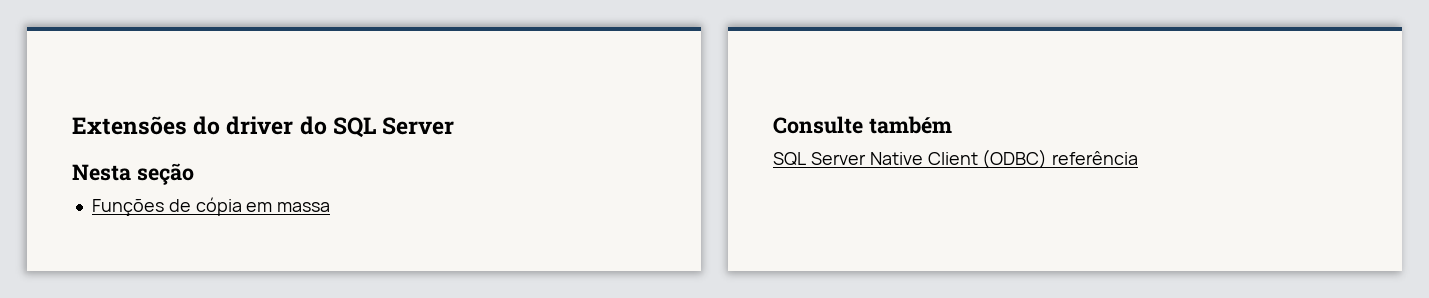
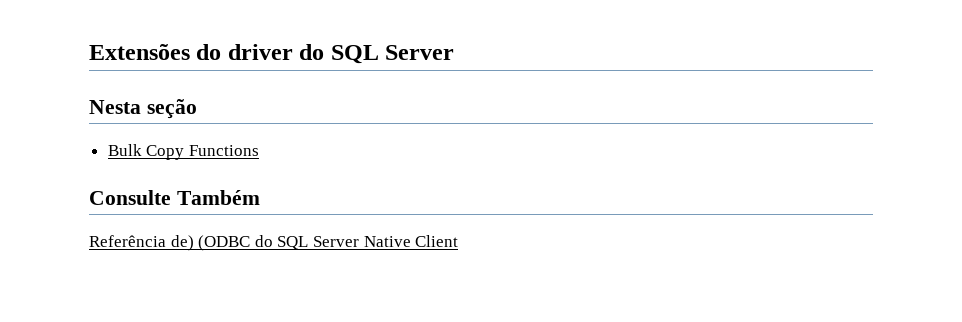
- Funções de cópia em massa
- Consulte também
- SQL Server Native Client (ODBC) referência
+ Bulk Copy Functions
+ Consulte Também
+ Referência de) (ODBC do SQL Server Native Client

